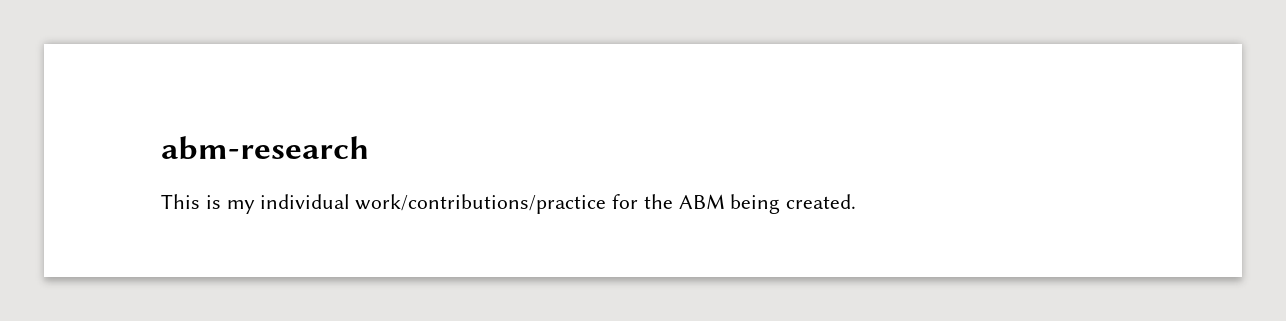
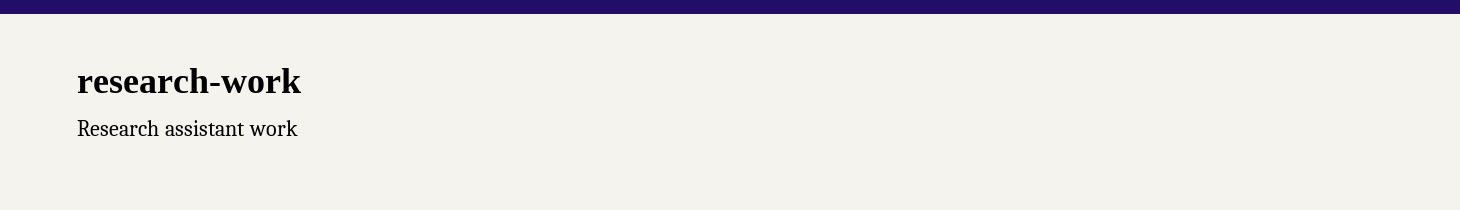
- abm-research
- This is my individual work/contributions/practice for the ABM being created.
+ research-work
+ Research assistant work

